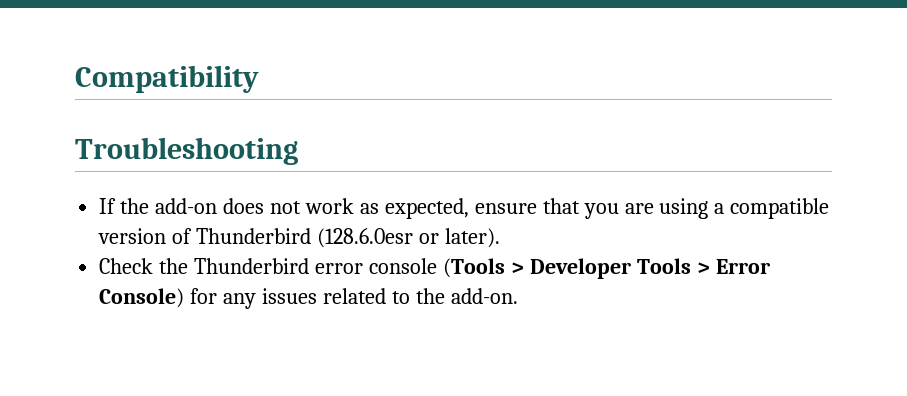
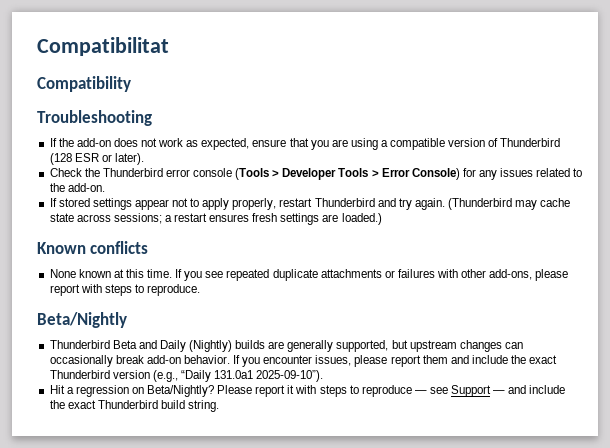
+ Compatibilitat
- If the add-on does not work as expected, ensure that you are using a compatible version of Thunderbird (128.6.0esr or later).
+ If the add-on does not work as expected, ensure that you are using a compatible version of Thunderbird (128 ESR or later).
+ If stored settings appear not to apply properly, restart Thunderbird and try again. (Thunderbird may cache state across sessions; a restart ensures fresh settings are loaded.)
+ Known conflicts
+ None known at this time. If you see repeated duplicate attachments or failures with other add‑ons, please report with steps to reproduce.
+ Beta/Nightly
+ Thunderbird Beta and Daily (Nightly) builds are generally supported, but upstream changes can occasionally break add‑on behavior. If you encounter issues, please report them and include the exact Thunderbird version (e.g., “Daily 131.0a1 2025‑09‑10”).
+ Hit a regression on Beta/Nightly? Please report it with steps to reproduce — see Support — and include the exact Thunderbird build string.

